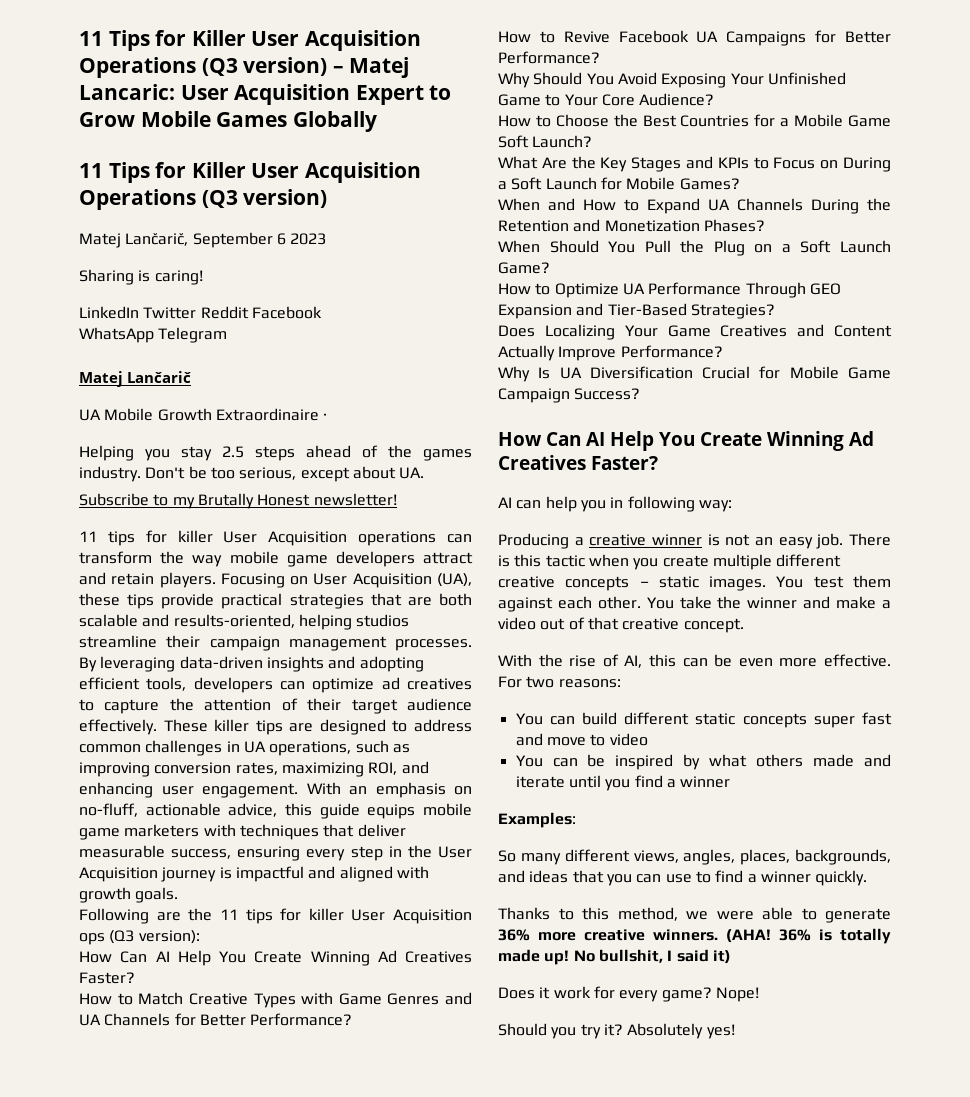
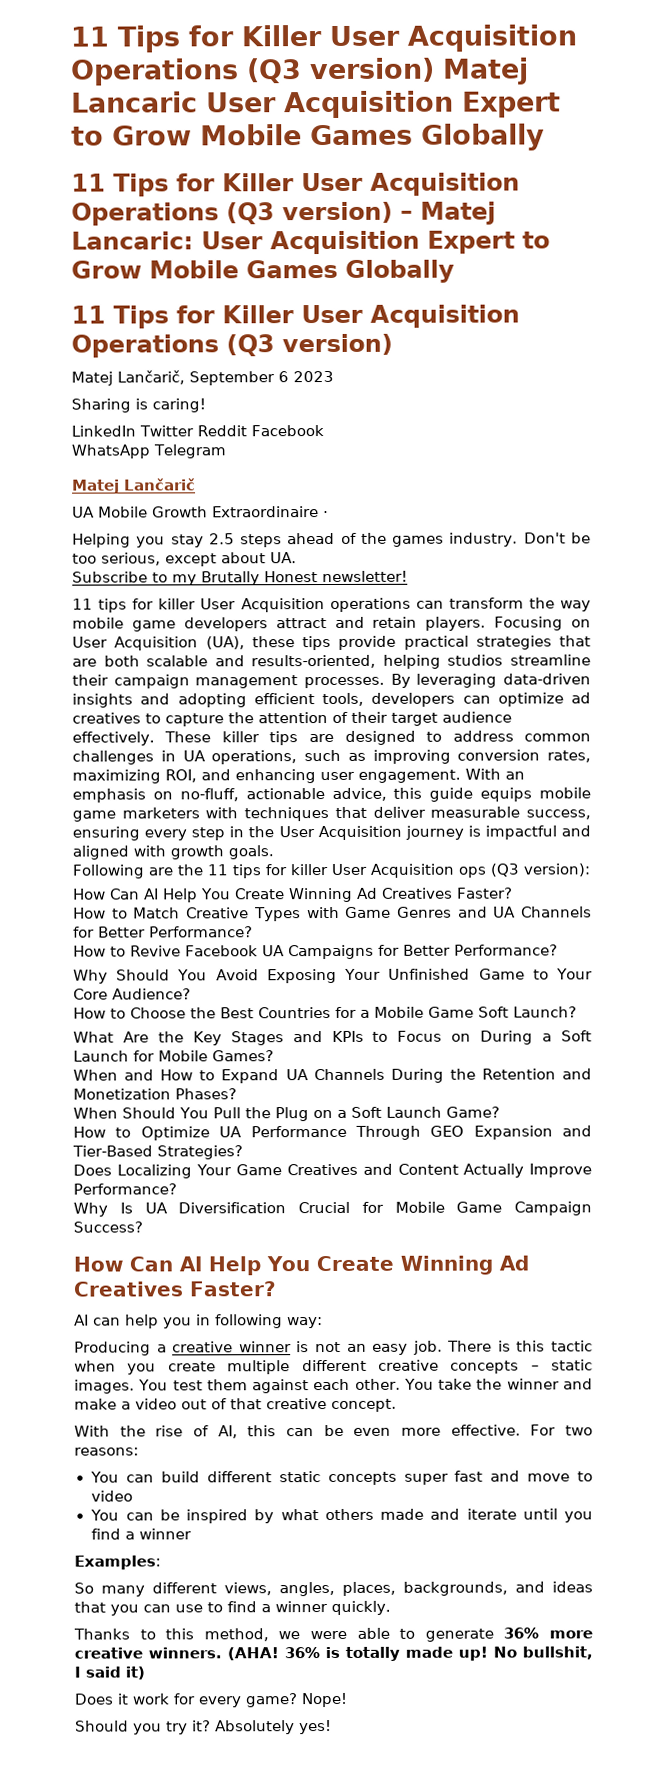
+ 11 Tips for Killer User Acquisition Operations (Q3 version) Matej Lancaric User Acquisition Expert to Grow Mobile Games Globally

